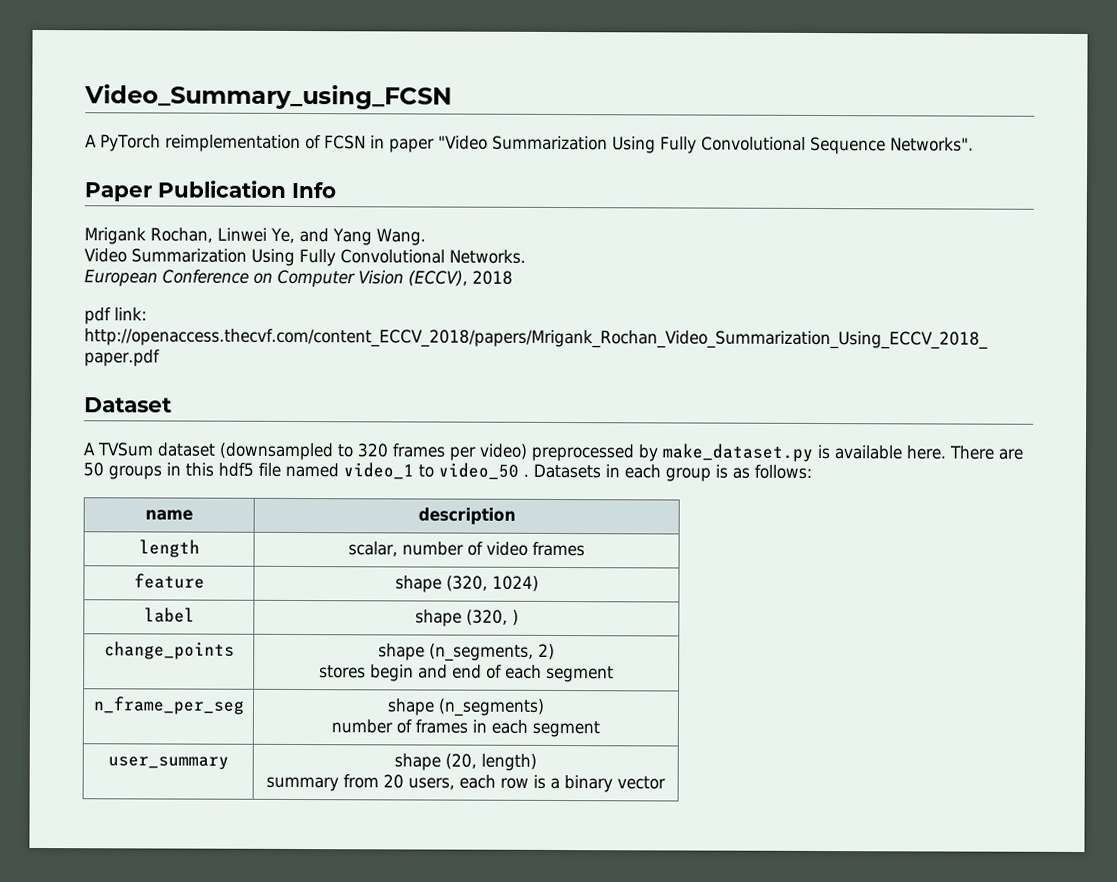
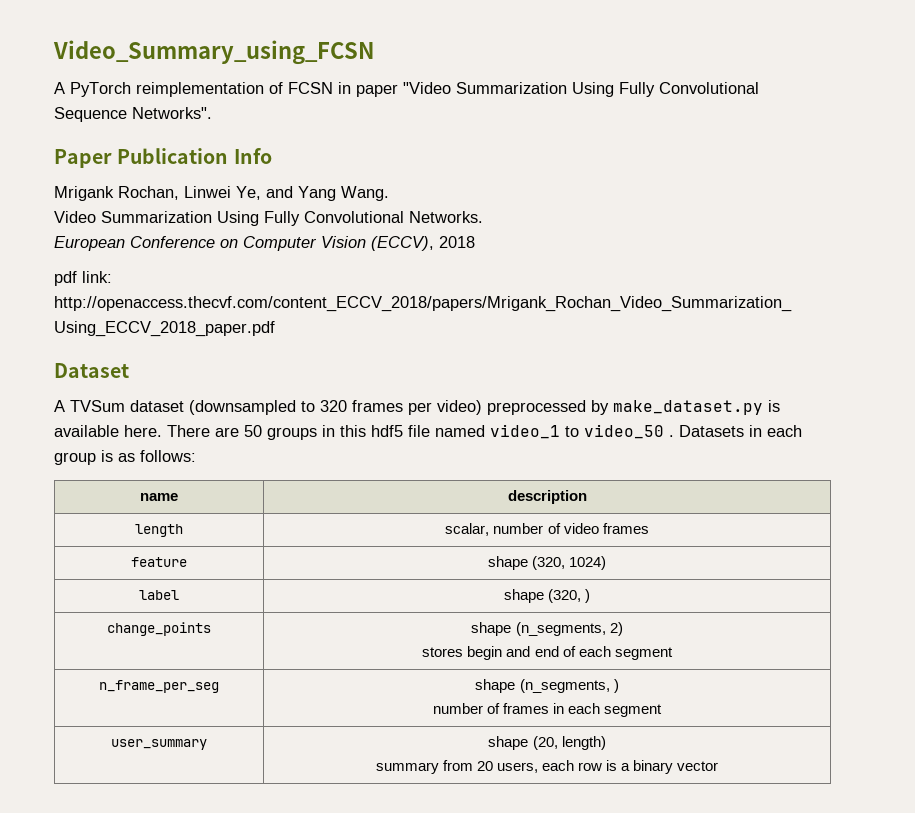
- n_frame_per_seg | shape (n_segments)
+ n_frame_per_seg | shape (n_segments, )

